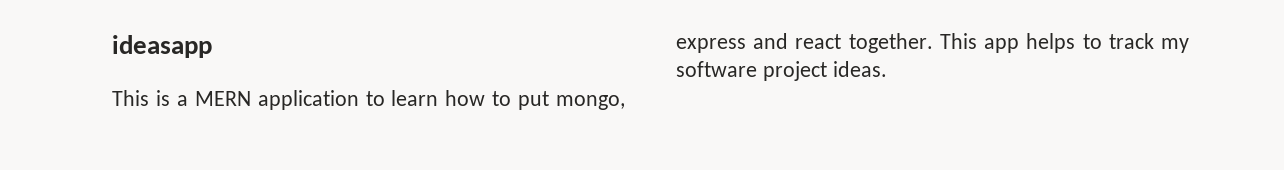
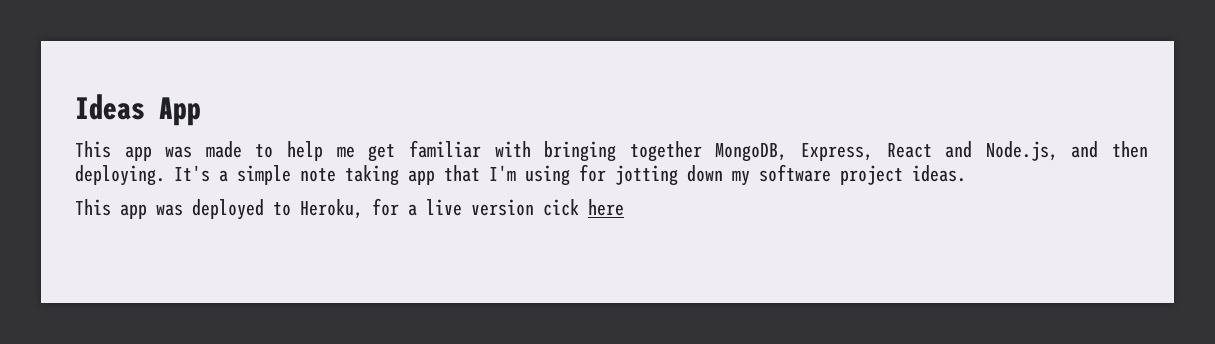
- ideasapp
- This is a MERN application to learn how to put mongo, express and react together. This app helps to track my software project ideas.
+ Ideas App
+ This app was made to help me get familiar with bringing together MongoDB, Express, React and Node.js, and then deploying. It's a simple note taking app that I'm using for jotting down my software project ideas.
+ This app was deployed to Heroku, for a live version cick here

